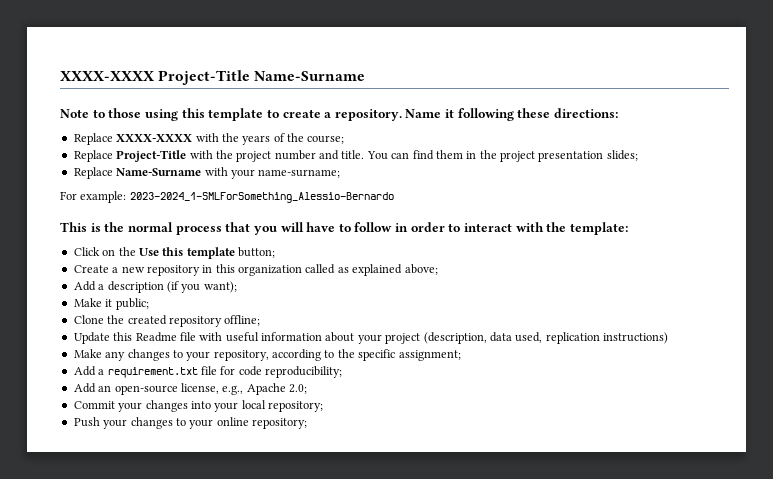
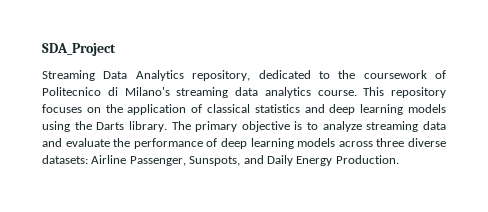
- XXXX-XXXX Project-Title Name-Surname
- Note to those using this template to create a repository. Name it following these directions:
- Replace XXXX-XXXX with the years of the course;
- Replace Project-Title with the project number and title. You can find them in the project presentation slides;
- Replace Name-Surname with your name-surname;
- For example: 2023-2024_1-SMLForSomething_Alessio-Bernardo
- This is the normal process that you will have to follow in order to interact with the template:
- Click on the Use this template button;
- Create a new repository in this organization called as explained above;
- Add a description (if you want);
- Make it public;
- Clone the created repository offline;
- Update this Readme file with useful information about your project (description, data used, replication instructions)
- Make any changes to your repository, according to the specific assignment;
- Add a requirement.txt file for code reproducibility;
- Add an open-source license, e.g., Apache 2.0;
- Commit your changes into your local repository;
- Push your changes to your online repository;
+ SDA_Project
+ Streaming Data Analytics repository, dedicated to the coursework of Politecnico di Milano's streaming data analytics course. This repository focuses on the application of classical statistics and deep learning models using the Darts library. The primary objective is to analyze streaming data and evaluate the performance of deep learning models across three diverse datasets: Airline Passenger, Sunspots, and Daily Energy Production.

